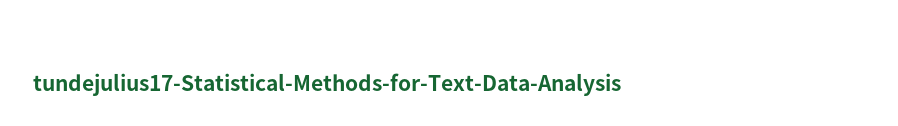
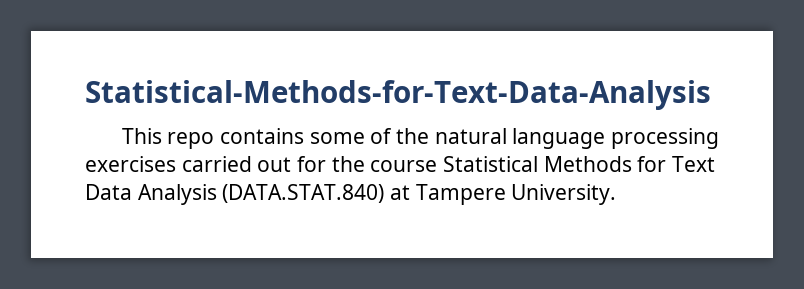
- tundejulius17-Statistical-Methods-for-Text-Data-Analysis
+ Statistical-Methods-for-Text-Data-Analysis
+ This repo contains some of the natural language processing exercises carried out for the course Statistical Methods for Text Data Analysis (DATA.STAT.840) at Tampere University.

